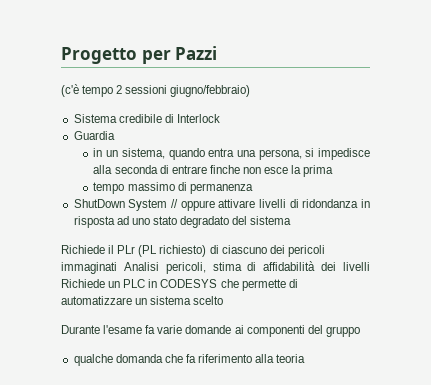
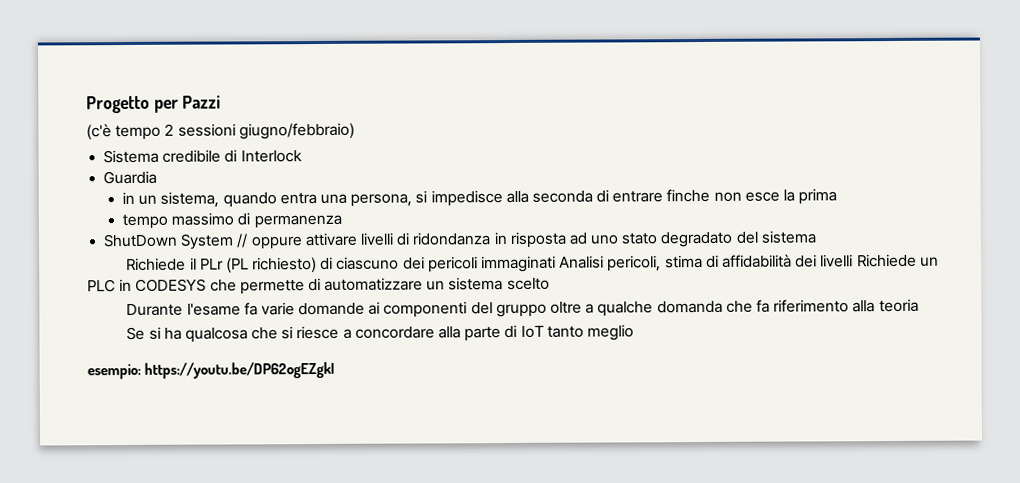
- Durante l'esame fa varie domande ai componenti del gruppo
- qualche domanda che fa riferimento alla teoria
+ Durante l'esame fa varie domande ai componenti del gruppo oltre a qualche domanda che fa riferimento alla teoria
+ Se si ha qualcosa che si riesce a concordare alla parte di IoT tanto meglio
+ esempio: https://youtu.be/DP62ogEZgkI

